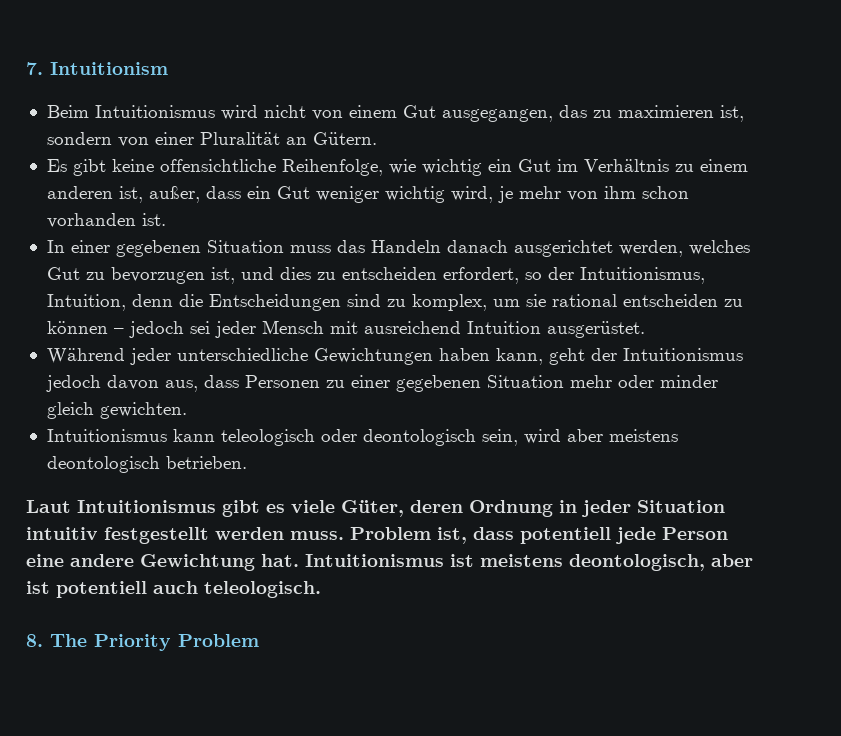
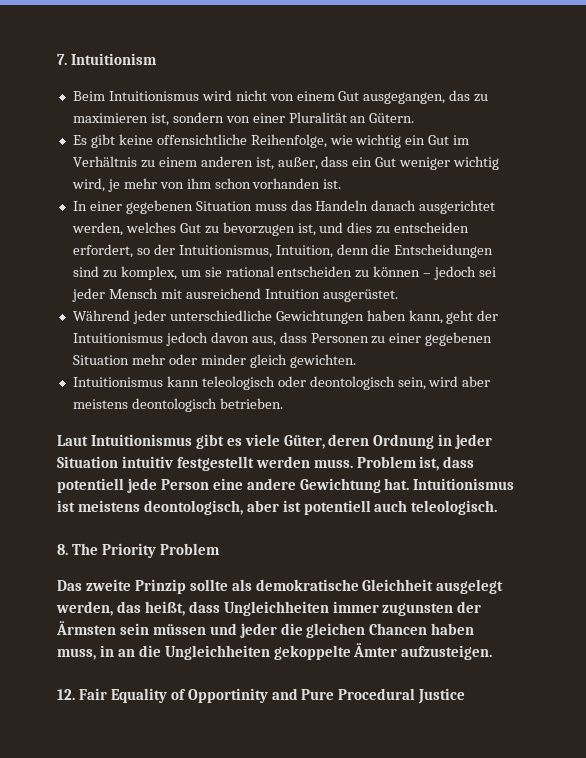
+ Das zweite Prinzip sollte als demokratische Gleichheit ausgelegt werden, das heißt, dass Ungleichheiten immer zugunsten der Ärmsten sein müssen und jeder die gleichen Chancen haben muss, in an die Ungleichheiten gekoppelte Ämter aufzusteigen.
+ 12. Fair Equality of Opportinity and Pure Procedural Justice

